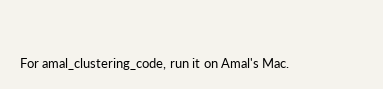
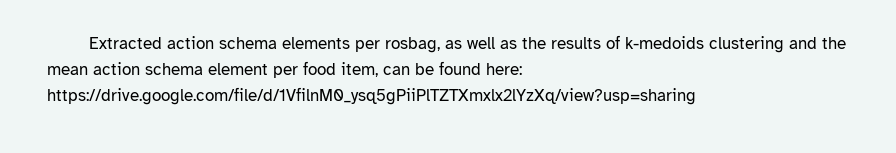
- For amal_clustering_code, run it on Amal's Mac.
+ Extracted action schema elements per rosbag, as well as the results of k-medoids clustering and the mean action schema element per food item, can be found here: https://drive.google.com/file/d/1VfilnM0_ysq5gPiiPlTZTXmxlx2lYzXq/view?usp=sharing

